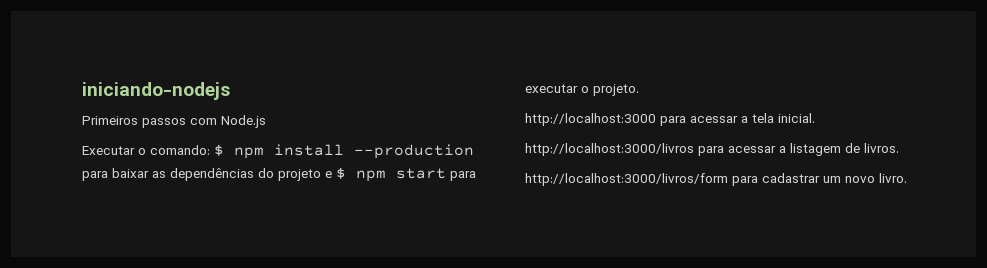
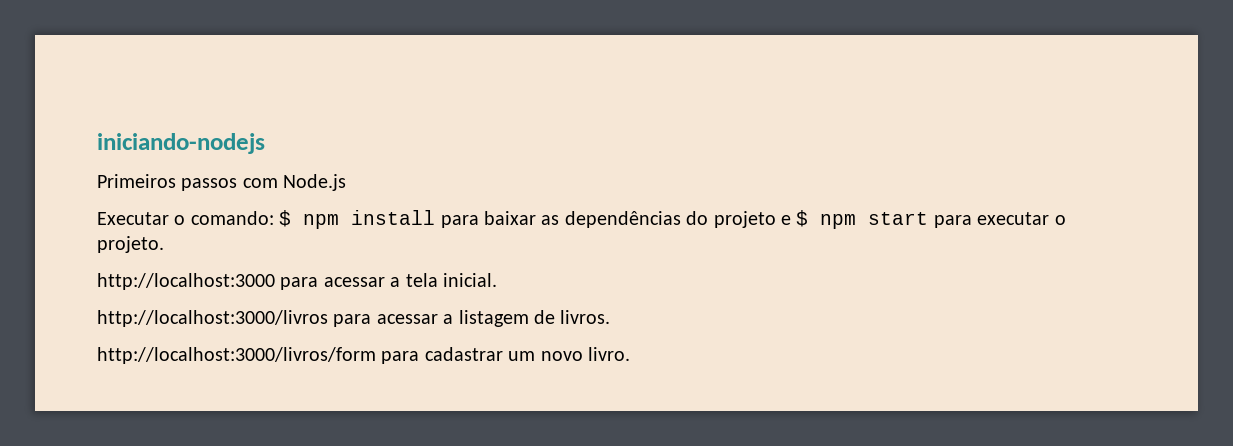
- Executar o comando: $ npm install --production para baixar as dependências do projeto e $ npm start para executar o projeto.
+ Executar o comando: $ npm install para baixar as dependências do projeto e $ npm start para executar o projeto.

